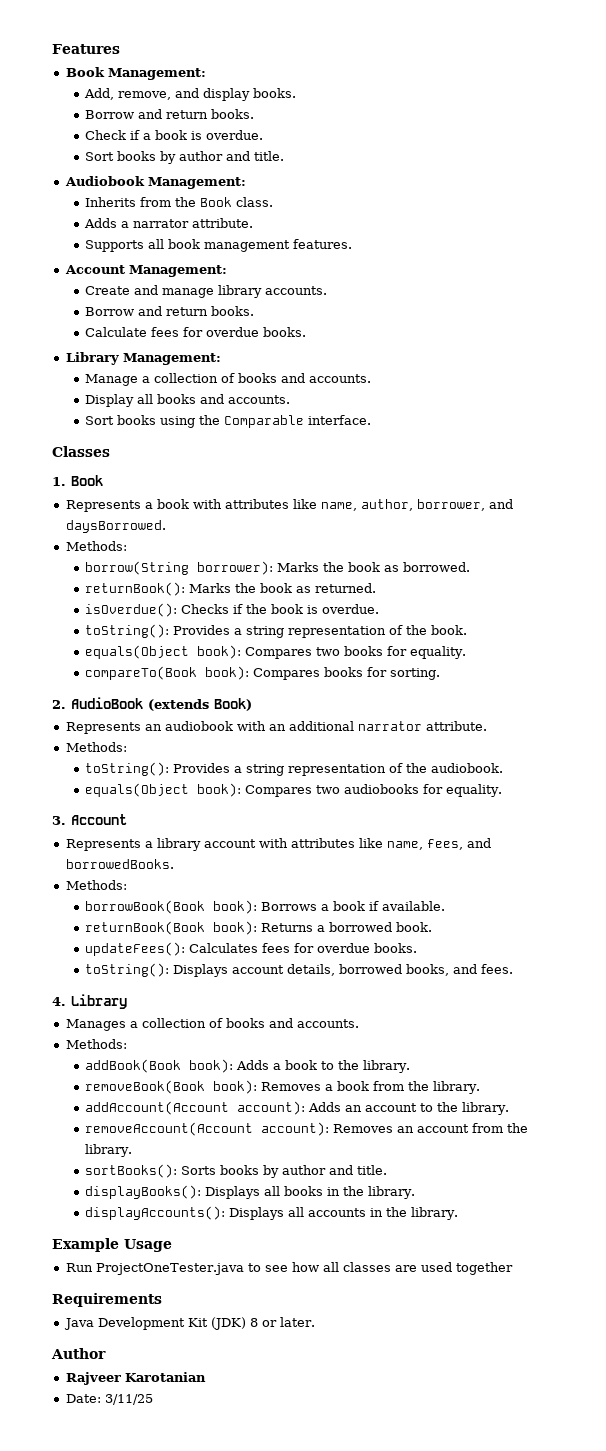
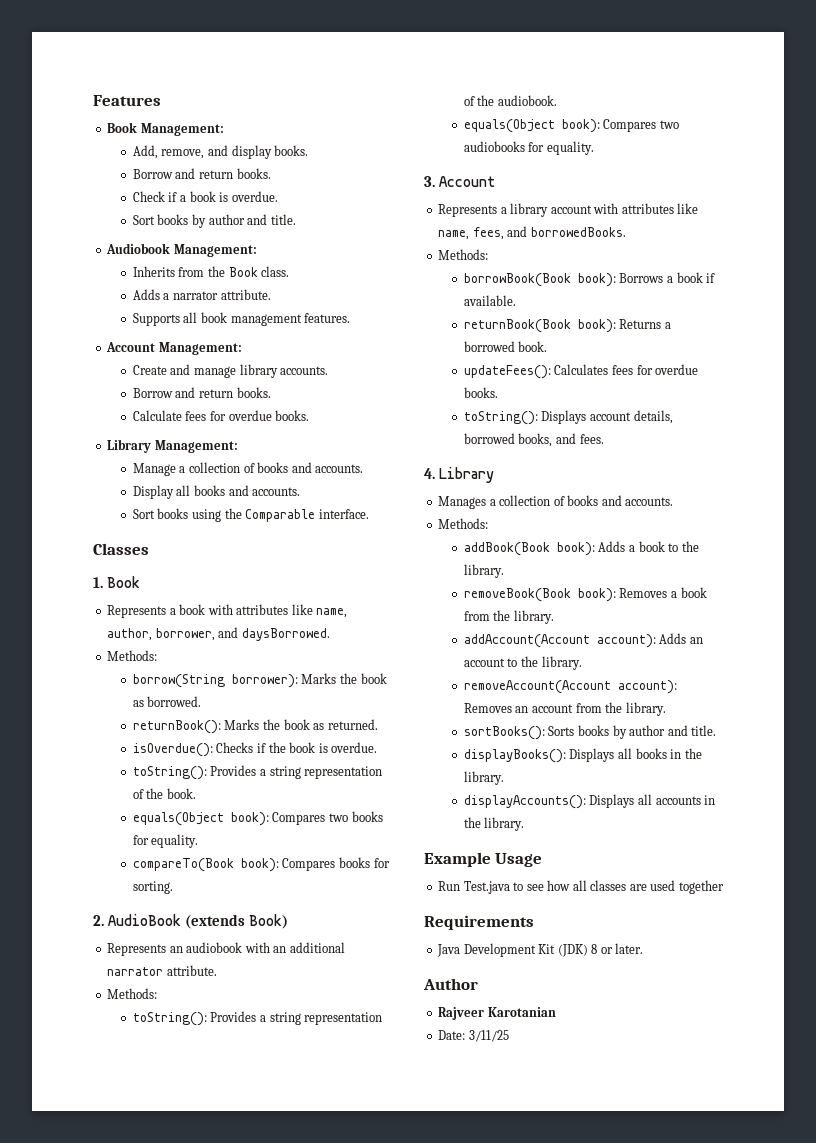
- Run ProjectOneTester.java to see how all classes are used together
+ Run Test.java to see how all classes are used together

